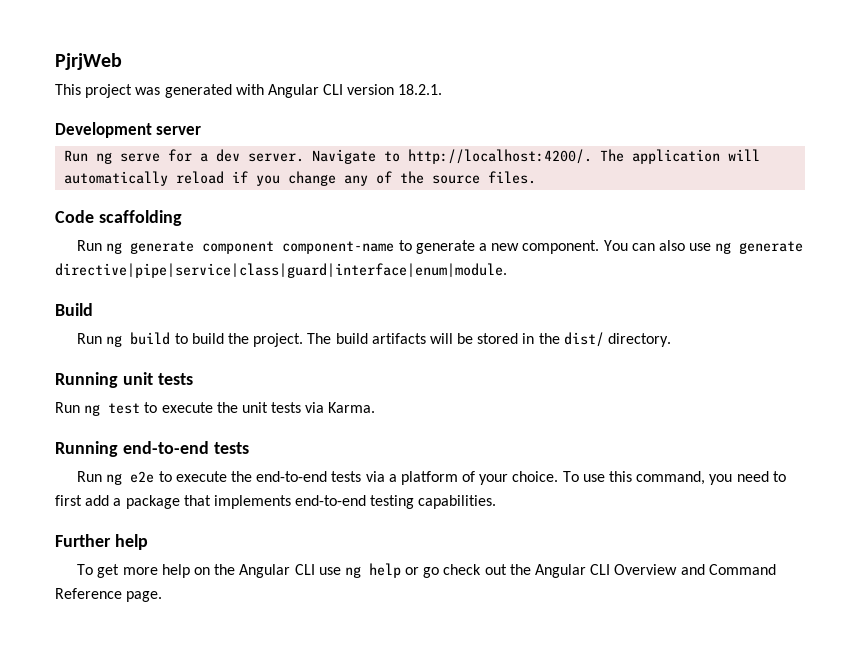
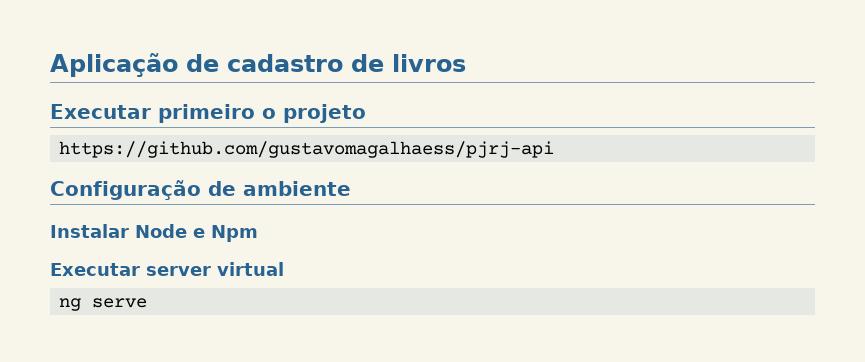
- PjrjWeb
- This project was generated with Angular CLI version 18.2.1.
- Development server
- Run ng serve for a dev server. Navigate to http://localhost:4200/. The application will automatically reload if you change any of the source files.
- Code scaffolding
- Run ng generate component component-name to generate a new component. You can also use ng generate directive|pipe|service|class|guard|interface|enum|module.
- Build
- Run ng build to build the project. The build artifacts will be stored in the dist/ directory.
- Running unit tests
- Run ng test to execute the unit tests via Karma.
- Running end-to-end tests
- Run ng e2e to execute the end-to-end tests via a platform of your choice. To use this command, you need to first add a package that implements end-to-end testing capabilities.
- Further help
- To get more help on the Angular CLI use ng help or go check out the Angular CLI Overview and Command Reference page.
+ Aplicação de cadastro de livros
+ Executar primeiro o projeto
+ https://github.com/gustavomagalhaess/pjrj-api
+ Configuração de ambiente
+ Instalar Node e Npm
+ Executar server virtual
+ ng serve

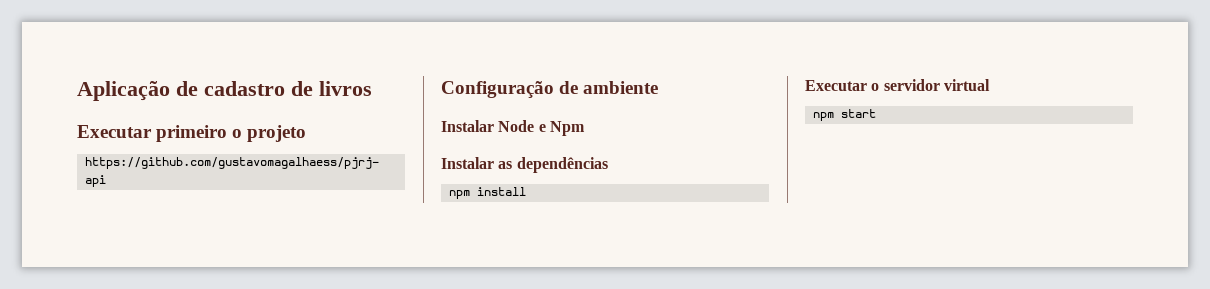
- Executar server virtual
+ Instalar as dependências
+ npm install
+ Executar o servidor virtual
- ng serve
+ npm start

